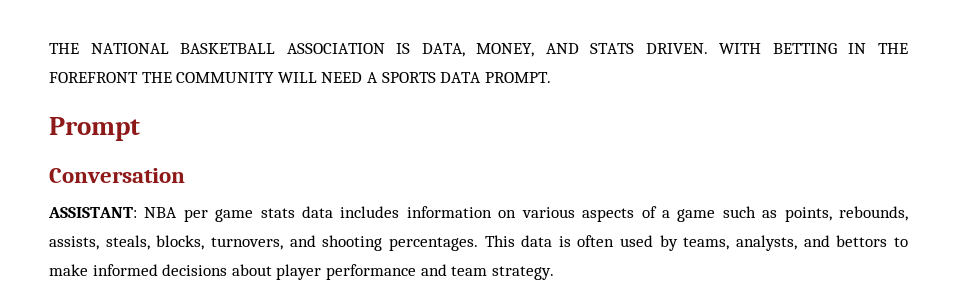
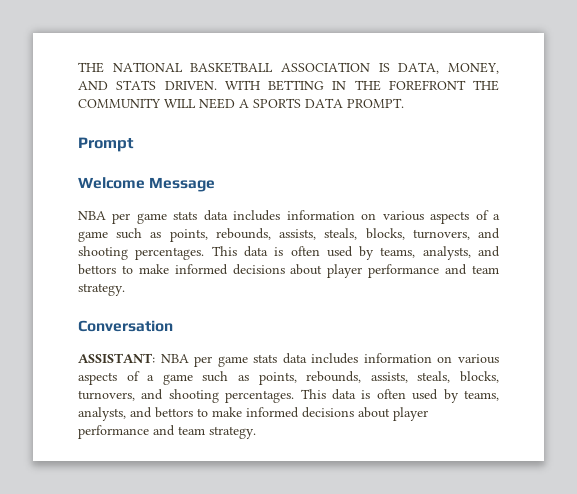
+ Welcome Message
+ NBA per game stats data includes information on various aspects of a game such as points, rebounds, assists, steals, blocks, turnovers, and shooting percentages. This data is often used by teams, analysts, and bettors to make informed decisions about player performance and team strategy.

